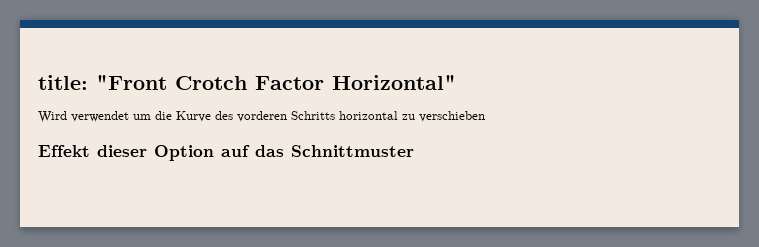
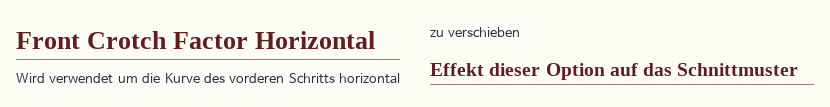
- title: "Front Crotch Factor Horizontal"
+ Front Crotch Factor Horizontal

